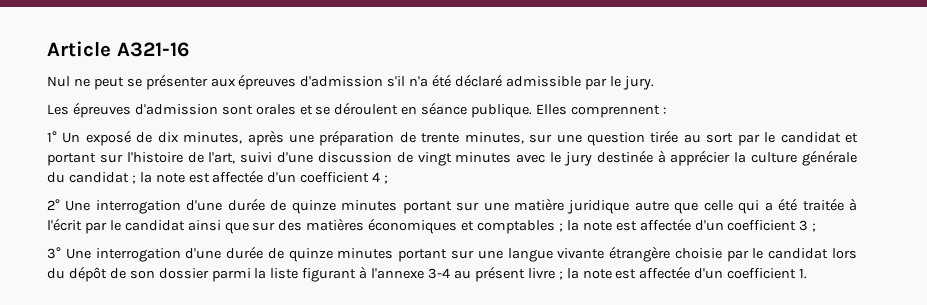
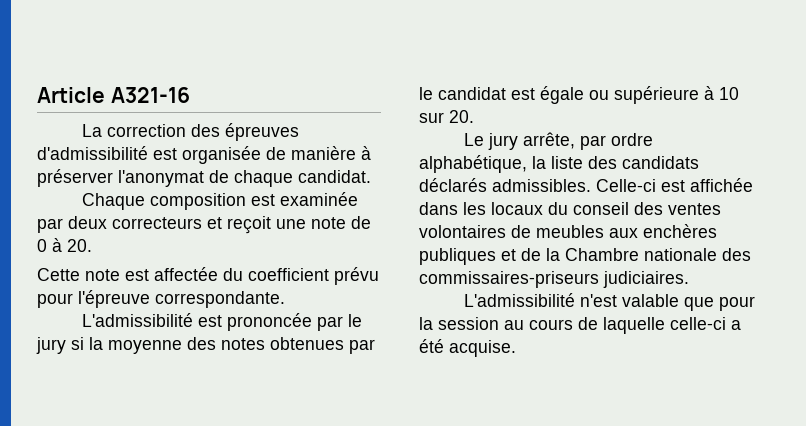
- Nul ne peut se présenter aux épreuves d'admission s'il n'a été déclaré admissible par le jury.
- Les épreuves d'admission sont orales et se déroulent en séance publique. Elles comprennent :
- 1° Un exposé de dix minutes, après une préparation de trente minutes, sur une question tirée au sort par le candidat et portant sur l'histoire de l'art, suivi d'une discussion de vingt minutes avec le jury destinée à apprécier la culture générale du candidat ; la note est affectée d'un coefficient 4 ;
- 2° Une interrogation d'une durée de quinze minutes portant sur une matière juridique autre que celle qui a été traitée à l'écrit par le candidat ainsi que sur des matières économiques et comptables ; la note est affectée d'un coefficient 3 ;
- 3° Une interrogation d'une durée de quinze minutes portant sur une langue vivante étrangère choisie par le candidat lors du dépôt de son dossier parmi la liste figurant à l'annexe 3-4 au présent livre ; la note est affectée d'un coefficient 1.
+ La correction des épreuves d'admissibilité est organisée de manière à préserver l'anonymat de chaque candidat.
+ Chaque composition est examinée par deux correcteurs et reçoit une note de 0 à 20.
+ Cette note est affectée du coefficient prévu pour l'épreuve correspondante.
+ L'admissibilité est prononcée par le jury si la moyenne des notes obtenues par le candidat est égale ou supérieure à 10 sur 20.
+ Le jury arrête, par ordre alphabétique, la liste des candidats déclarés admissibles. Celle-ci est affichée dans les locaux du conseil des ventes volontaires de meubles aux enchères publiques et de la Chambre nationale des commissaires-priseurs judiciaires.
+ L'admissibilité n'est valable que pour la session au cours de laquelle celle-ci a été acquise.

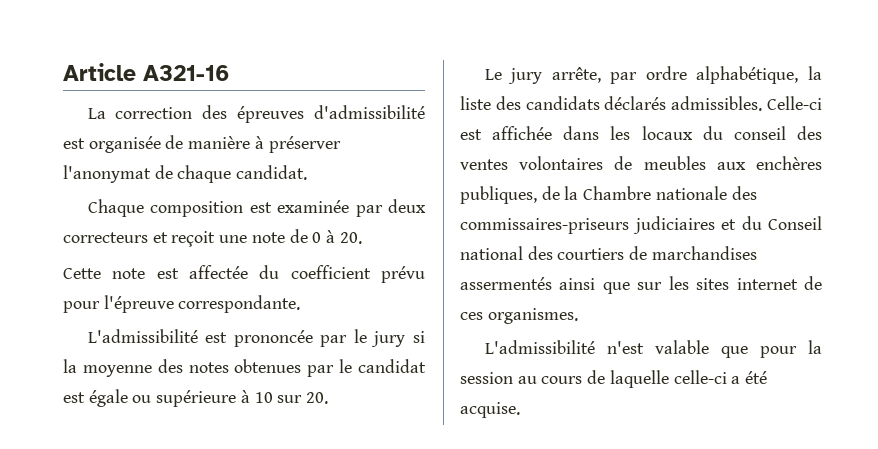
- Celle-ci est affichée dans les locaux du conseil des ventes volontaires de meubles aux enchères publiques et de la Chambre nationale des commissaires-priseurs judiciaires.
+ Celle-ci est affichée dans les locaux du conseil des ventes volontaires de meubles aux enchères publiques, de la Chambre nationale des commissaires-priseurs judiciaires et du Conseil national des courtiers de marchandises assermentés ainsi que sur les sites internet de ces organismes.

